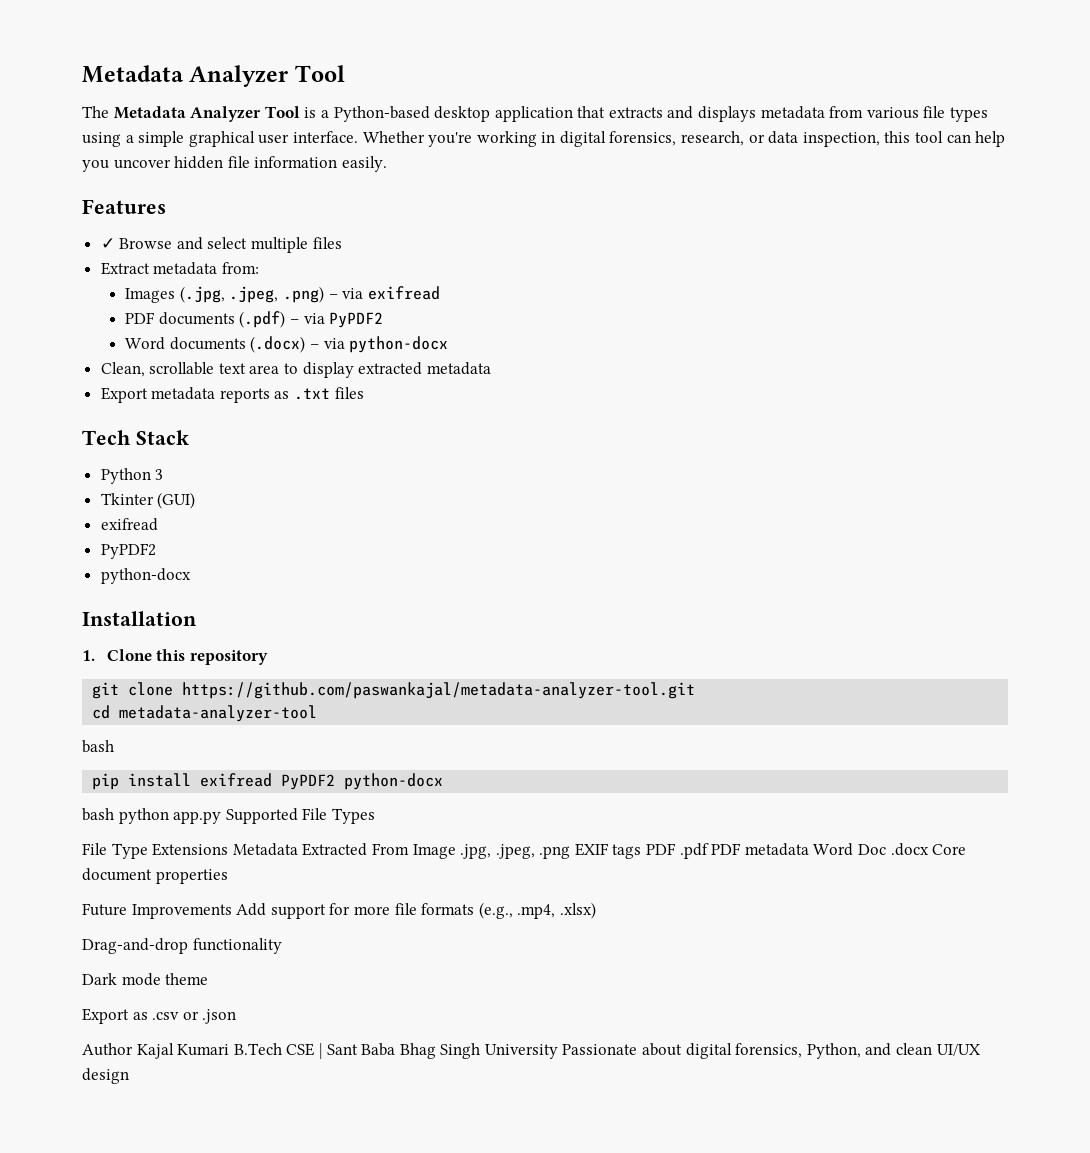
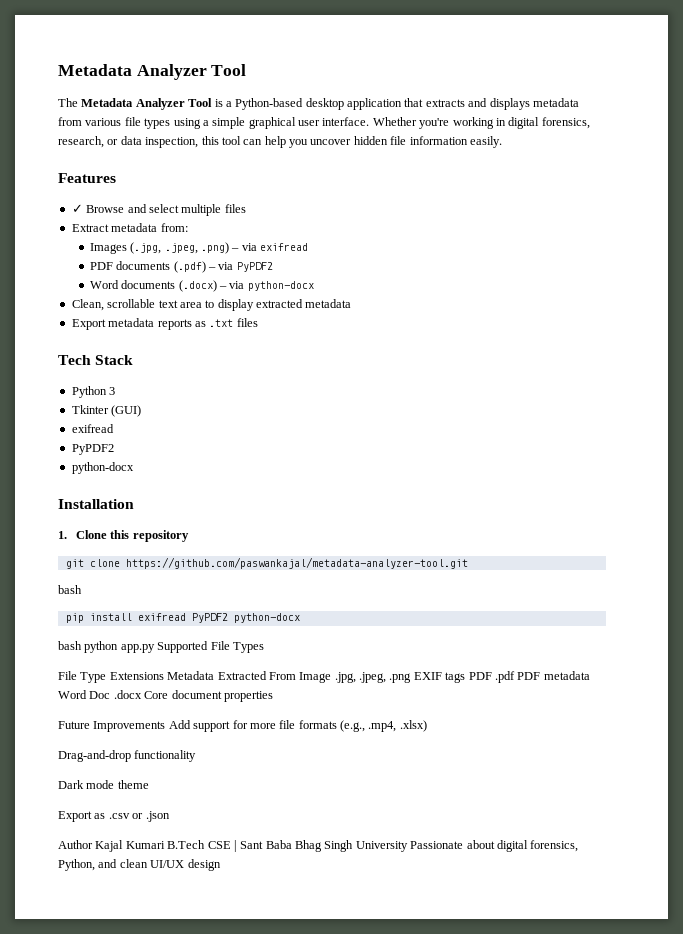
- cd metadata-analyzer-tool

